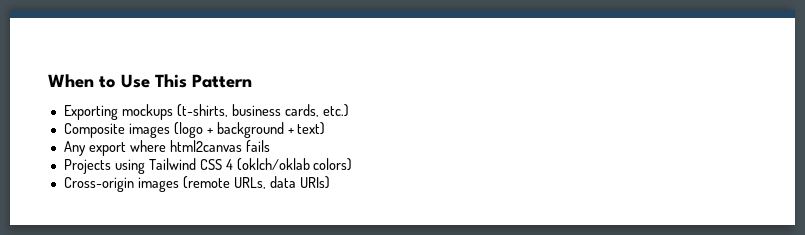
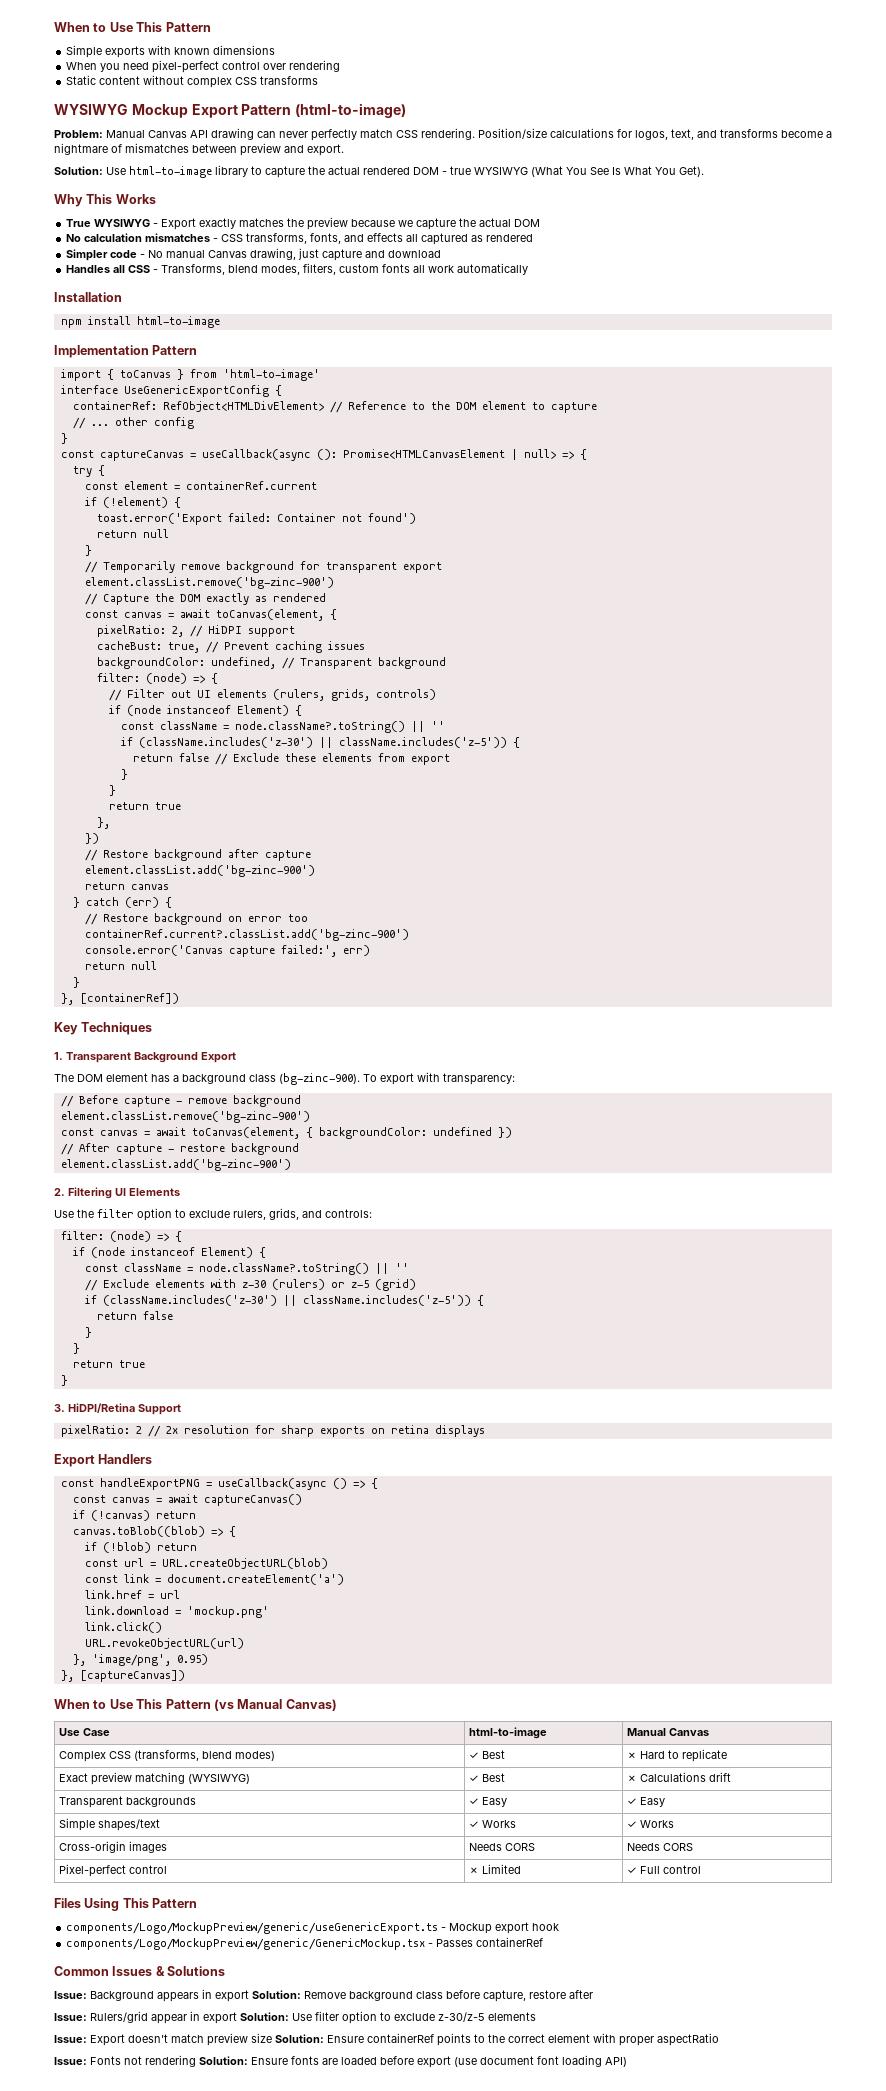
- Exporting mockups (t-shirts, business cards, etc.)
- Composite images (logo + background + text)
- Any export where html2canvas fails
- Projects using Tailwind CSS 4 (oklch/oklab colors)
- Cross-origin images (remote URLs, data URIs)
+ Simple exports with known dimensions
+ When you need pixel-perfect control over rendering
+ Static content without complex CSS transforms
+ WYSIWYG Mockup Export Pattern (html-to-image)
+ Problem: Manual Canvas API drawing can never perfectly match CSS rendering. Position/size calculations for logos, text, and transforms become a nightmare of mismatches between preview and export.
+ Solution: Use html-to-image library to capture the actual rendered DOM - true WYSIWYG (What You See Is What You Get).
+ Why This Works
+ True WYSIWYG - Export exactly matches the preview because we capture the actual DOM
+ No calculation mismatches - CSS transforms, fonts, and effects all captured as rendered
+ Simpler code - No manual Canvas drawing, just capture and download
+ Handles all CSS - Transforms, blend modes, filters, custom fonts all work automatically
+ Installation
+ npm install html-to-image
+ Implementation Pattern
+ import { toCanvas } from 'html-to-image'
+ interface UseGenericExportConfig {
+ containerRef: RefObject<HTMLDivElement> // Reference to the DOM element to capture
+ // ... other config
+ }
+ const captureCanvas = useCallback(async (): Promise<HTMLCanvasElement | null> => {
+ try {
+ const element = containerRef.current
+ if (!element) {
+ toast.error('Export failed: Container not found')
+ return null
+ }
+ // Temporarily remove background for transparent export
+ element.classList.remove('bg-zinc-900')
+ // Capture the DOM exactly as rendered
+ const canvas = await toCanvas(element, {
+ pixelRatio: 2, // HiDPI support
+ cacheBust: true, // Prevent caching issues
+ backgroundColor: undefined, // Transparent background
+ filter: (node) => {
+ // Filter out UI elements (rulers, grids, controls)
+ if (node instanceof Element) {
+ const className = node.className?.toString() || ''
+ if (className.includes('z-30') || className.includes('z-5')) {
+ return false // Exclude these elements from export
+ }
+ }
+ return true
+ },
+ })
+ // Restore background after capture
+ element.classList.add('bg-zinc-900')
+ return canvas
+ } catch (err) {
+ // Restore background on error too
+ containerRef.current?.classList.add('bg-zinc-900')
+ console.error('Canvas capture failed:', err)
+ return null
+ }
+ }, [containerRef])
+ Key Techniques
+ 1. Transparent Background Export
+ The DOM element has a background class (bg-zinc-900). To export with transparency:
+ // Before capture - remove background
+ element.classList.remove('bg-zinc-900')
+ const canvas = await toCanvas(element, { backgroundColor: undefined })
+ // After capture - restore background
+ element.classList.add('bg-zinc-900')
+ 2. Filtering UI Elements
+ Use the filter option to exclude rulers, grids, and controls:
+ filter: (node) => {
+ if (node instanceof Element) {
+ const className = node.className?.toString() || ''
+ // Exclude elements with z-30 (rulers) or z-5 (grid)
+ if (className.includes('z-30') || className.includes('z-5')) {
+ return false
+ }
+ }
+ return true
+ }
+ 3. HiDPI/Retina Support
+ pixelRatio: 2 // 2x resolution for sharp exports on retina displays
+ Export Handlers
+ const handleExportPNG = useCallback(async () => {
+ const canvas = await captureCanvas()
+ if (!canvas) return
+ canvas.toBlob((blob) => {
+ if (!blob) return
+ const url = URL.createObjectURL(blob)
+ const link = document.createElement('a')
+ link.href = url
+ link.download = 'mockup.png'
+ link.click()
+ URL.revokeObjectURL(url)
+ }, 'image/png', 0.95)
+ }, [captureCanvas])
+ When to Use This Pattern (vs Manual Canvas)
+ Use Case | html-to-image | Manual Canvas
+ Complex CSS (transforms, blend modes) | ✓ Best | ✗ Hard to replicate
+ Exact preview matching (WYSIWYG) | ✓ Best | ✗ Calculations drift
+ Transparent backgrounds | ✓ Easy | ✓ Easy
+ Simple shapes/text | ✓ Works | ✓ Works
+ Cross-origin images | Needs CORS | Needs CORS
+ Pixel-perfect control | ✗ Limited | ✓ Full control
+ Files Using This Pattern
+ components/Logo/MockupPreview/generic/useGenericExport.ts - Mockup export hook
+ components/Logo/MockupPreview/generic/GenericMockup.tsx - Passes containerRef
+ Common Issues & Solutions
+ Issue: Background appears in export Solution: Remove background class before capture, restore after
+ Issue: Rulers/grid appear in export Solution: Use filter option to exclude z-30/z-5 elements
+ Issue: Export doesn't match preview size Solution: Ensure containerRef points to the correct element with proper aspectRatio
+ Issue: Fonts not rendering Solution: Ensure fonts are loaded before export (use document font loading API)

